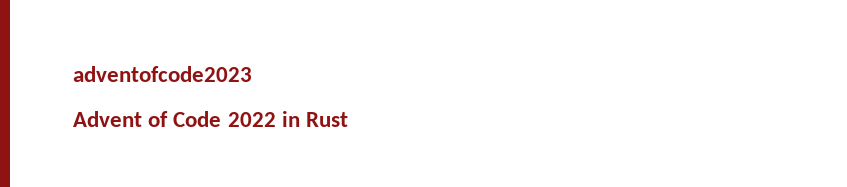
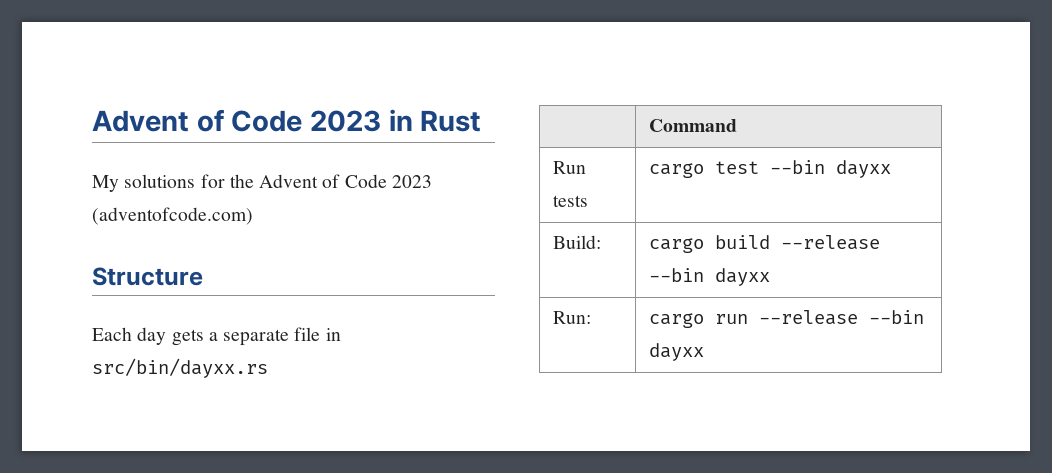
- adventofcode2023
- Advent of Code 2022 in Rust
+ Advent of Code 2023 in Rust
+ My solutions for the Advent of Code 2023 (adventofcode.com)
+ Structure
+ Each day gets a separate file in src/bin/dayxx.rs
+ | Command
+ Run tests | cargo test --bin dayxx
+ Build: | cargo build --release --bin dayxx
+ Run: | cargo run --release --bin dayxx

